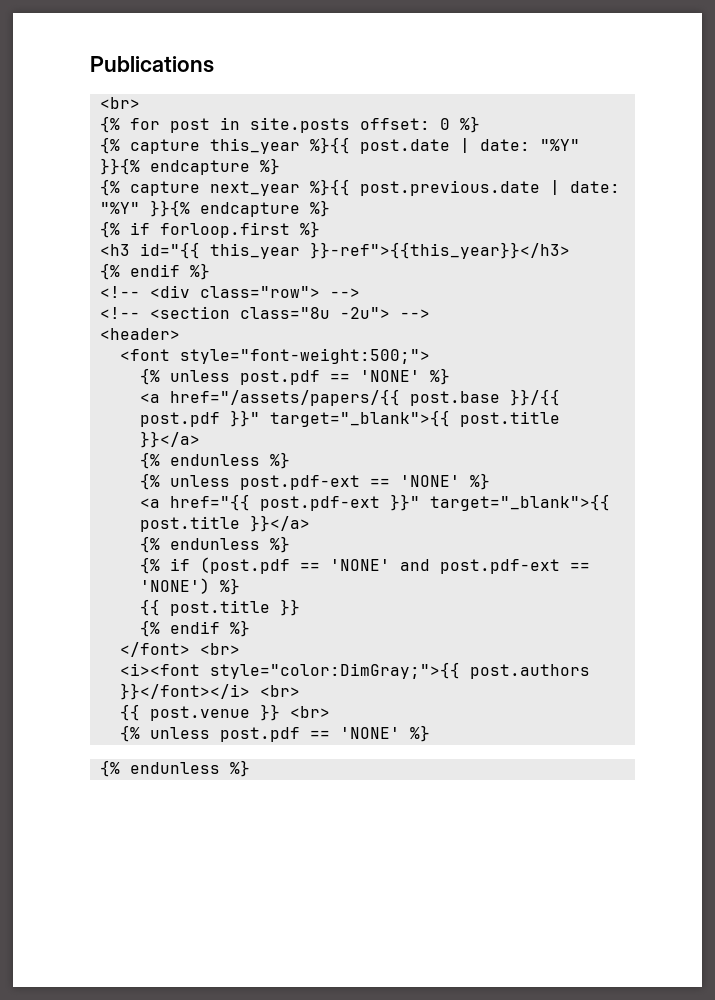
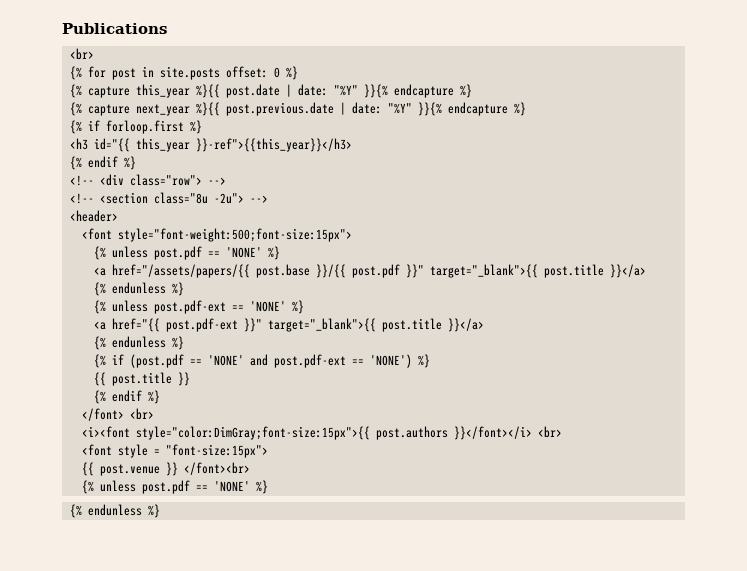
- <font style="font-weight:500;">
+ <font style="font-weight:500;font-size:15px">
- <i><font style="color:DimGray;">{{ post.authors }}</font></i> <br>
+ <i><font style="color:DimGray;font-size:15px">{{ post.authors }}</font></i> <br>
+ <font style = "font-size:15px">
- {{ post.venue }} <br>
+ {{ post.venue }} </font><br>

